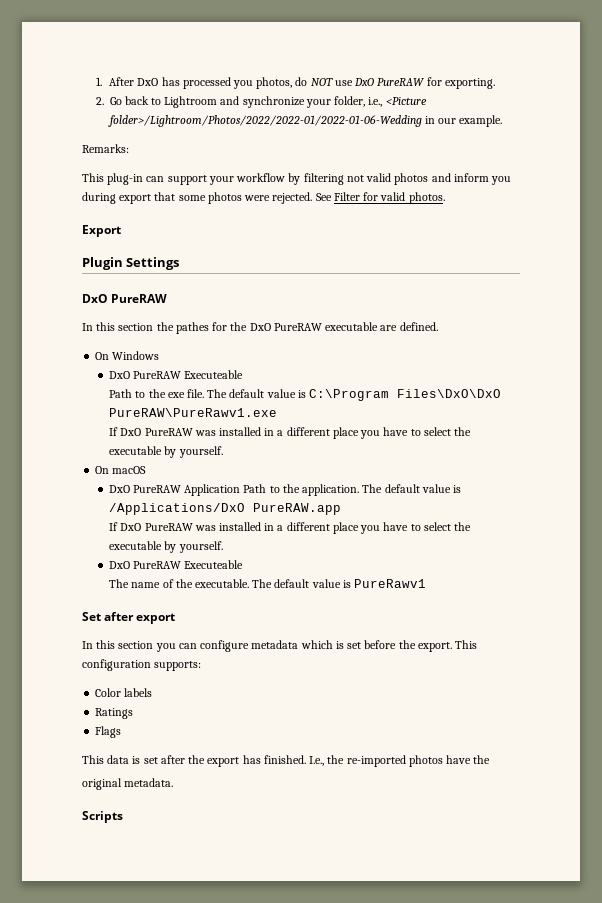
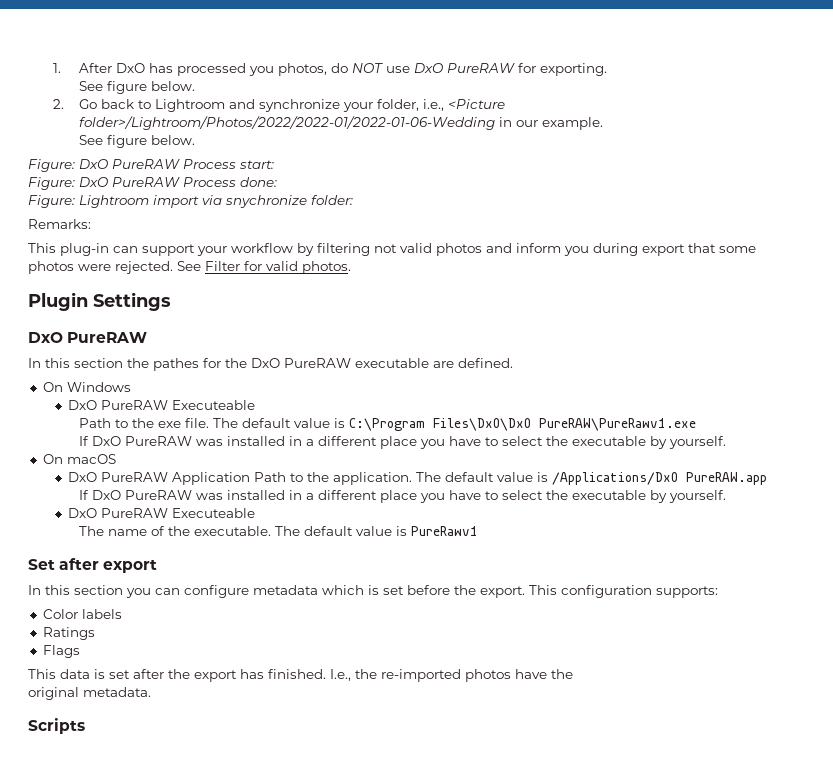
  1. After DxO has processed you photos, do NOT use DxO PureRAW for exporting.
+ See figure below.
  2. Go back to Lightroom and synchronize your folder, i.e., <Picture folder>/Lightroom/Photos/2022/2022-01/2022-01-06-Wedding in our example.
+ See figure below.
+ Figure: DxO PureRAW Process start:
+ Figure: DxO PureRAW Process done:
+ Figure: Lightroom import via snychronize folder:
- Export

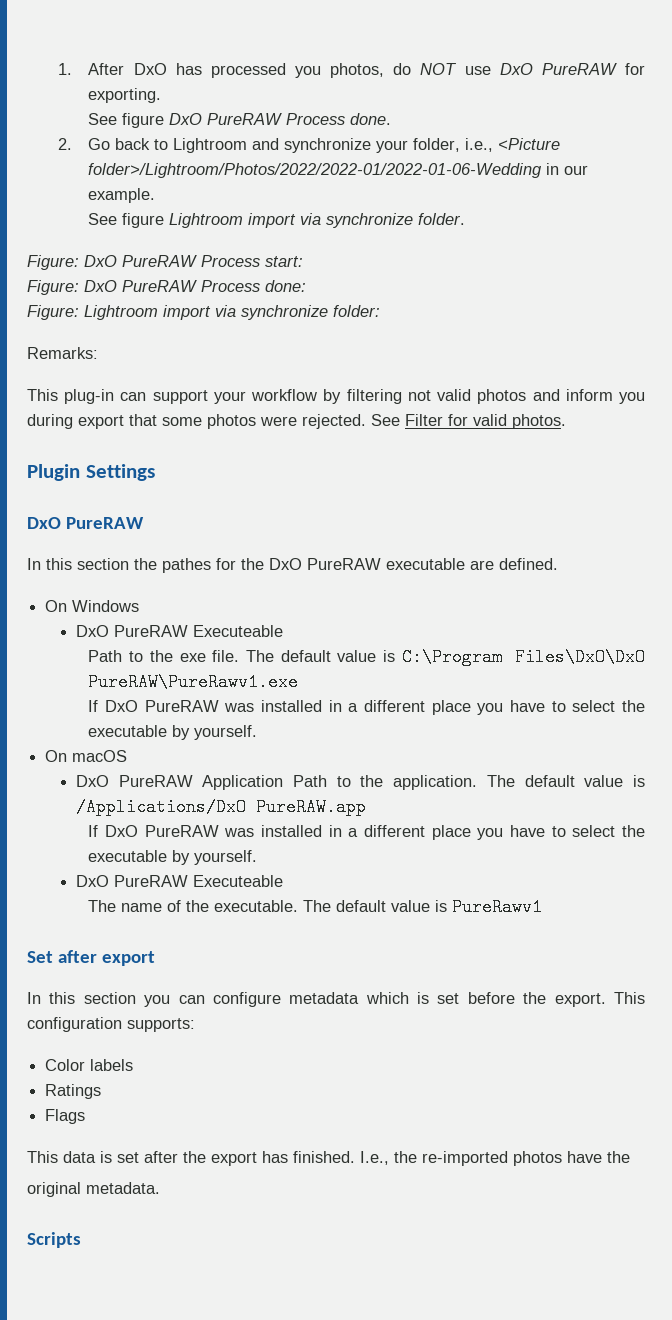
  1. After DxO has processed you photos, do NOT use DxO PureRAW for exporting.
- See figure below.
+ See figure DxO PureRAW Process done.
  2. Go back to Lightroom and synchronize your folder, i.e., <Picture folder>/Lightroom/Photos/2022/2022-01/2022-01-06-Wedding in our example.
- See figure below.
+ See figure Lightroom import via synchronize folder.
- Figure: Lightroom import via snychronize folder:
+ Figure: Lightroom import via synchronize folder:

